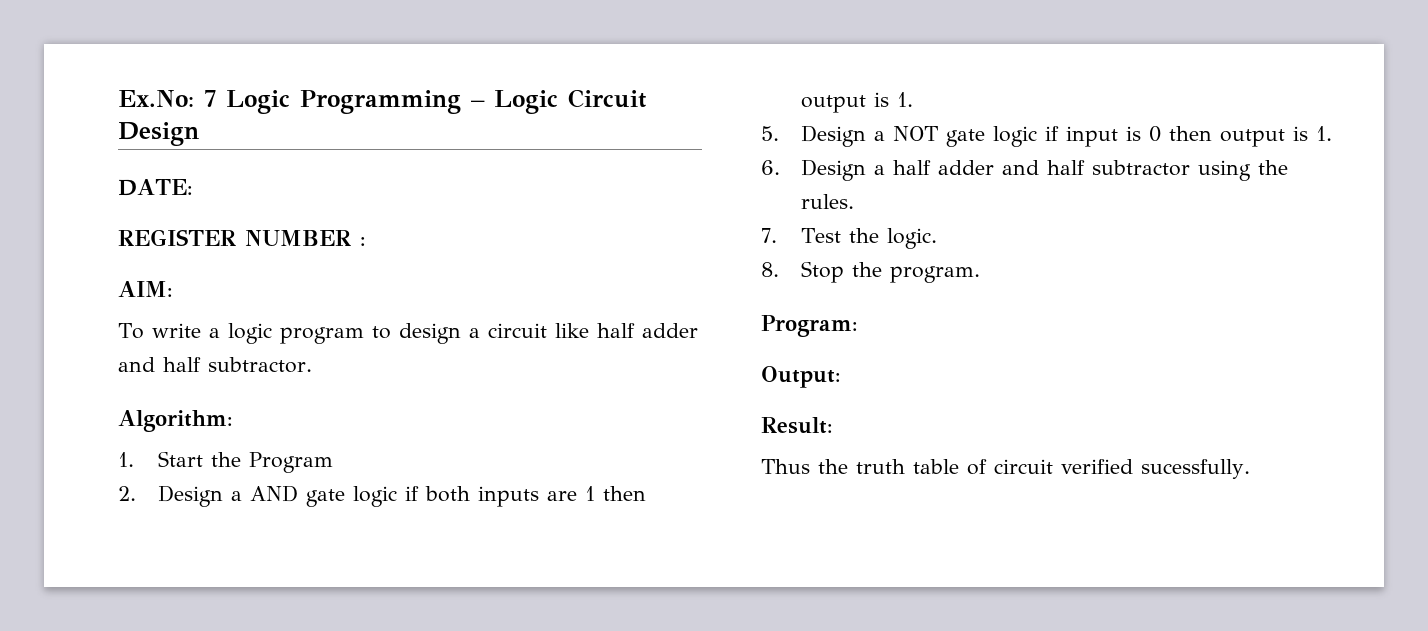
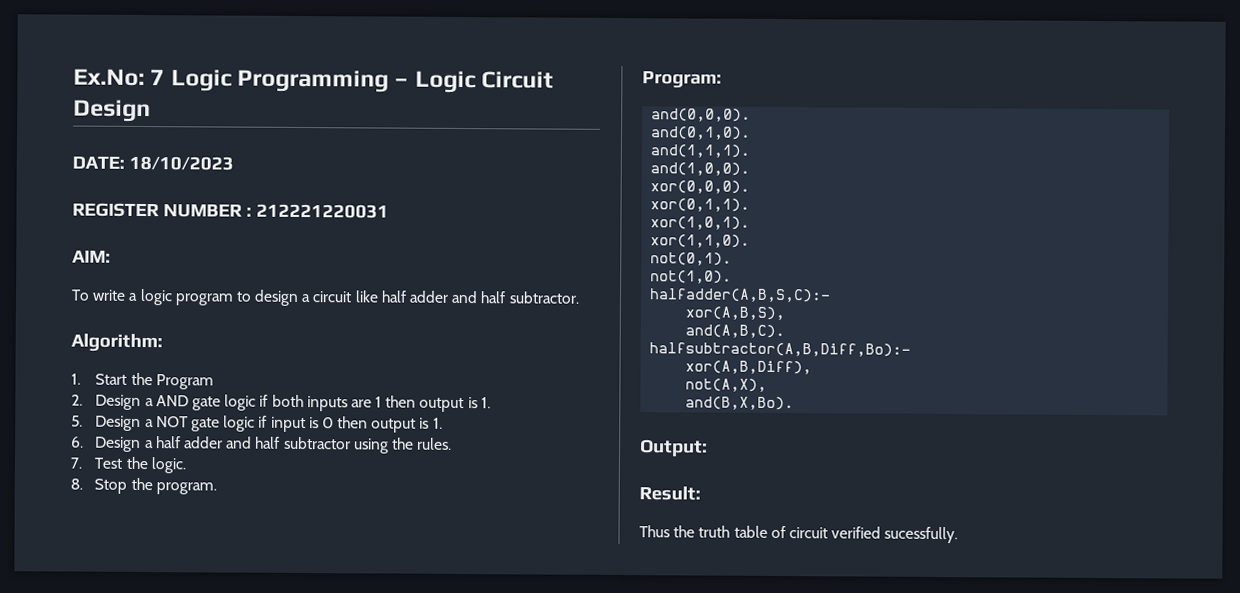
- DATE:
+ DATE: 18/10/2023
- REGISTER NUMBER :
+ REGISTER NUMBER : 212221220031
+ and(0,0,0).
+ and(0,1,0).
+ and(1,1,1).
+ and(1,0,0).
+ xor(0,0,0).
+ xor(0,1,1).
+ xor(1,0,1).
+ xor(1,1,0).
+ not(0,1).
+ not(1,0).
+ halfadder(A,B,S,C):-
+ xor(A,B,S),
+ and(A,B,C).
+ halfsubtractor(A,B,Diff,Bo):-
+ xor(A,B,Diff),
+ not(A,X),
+ and(B,X,Bo).

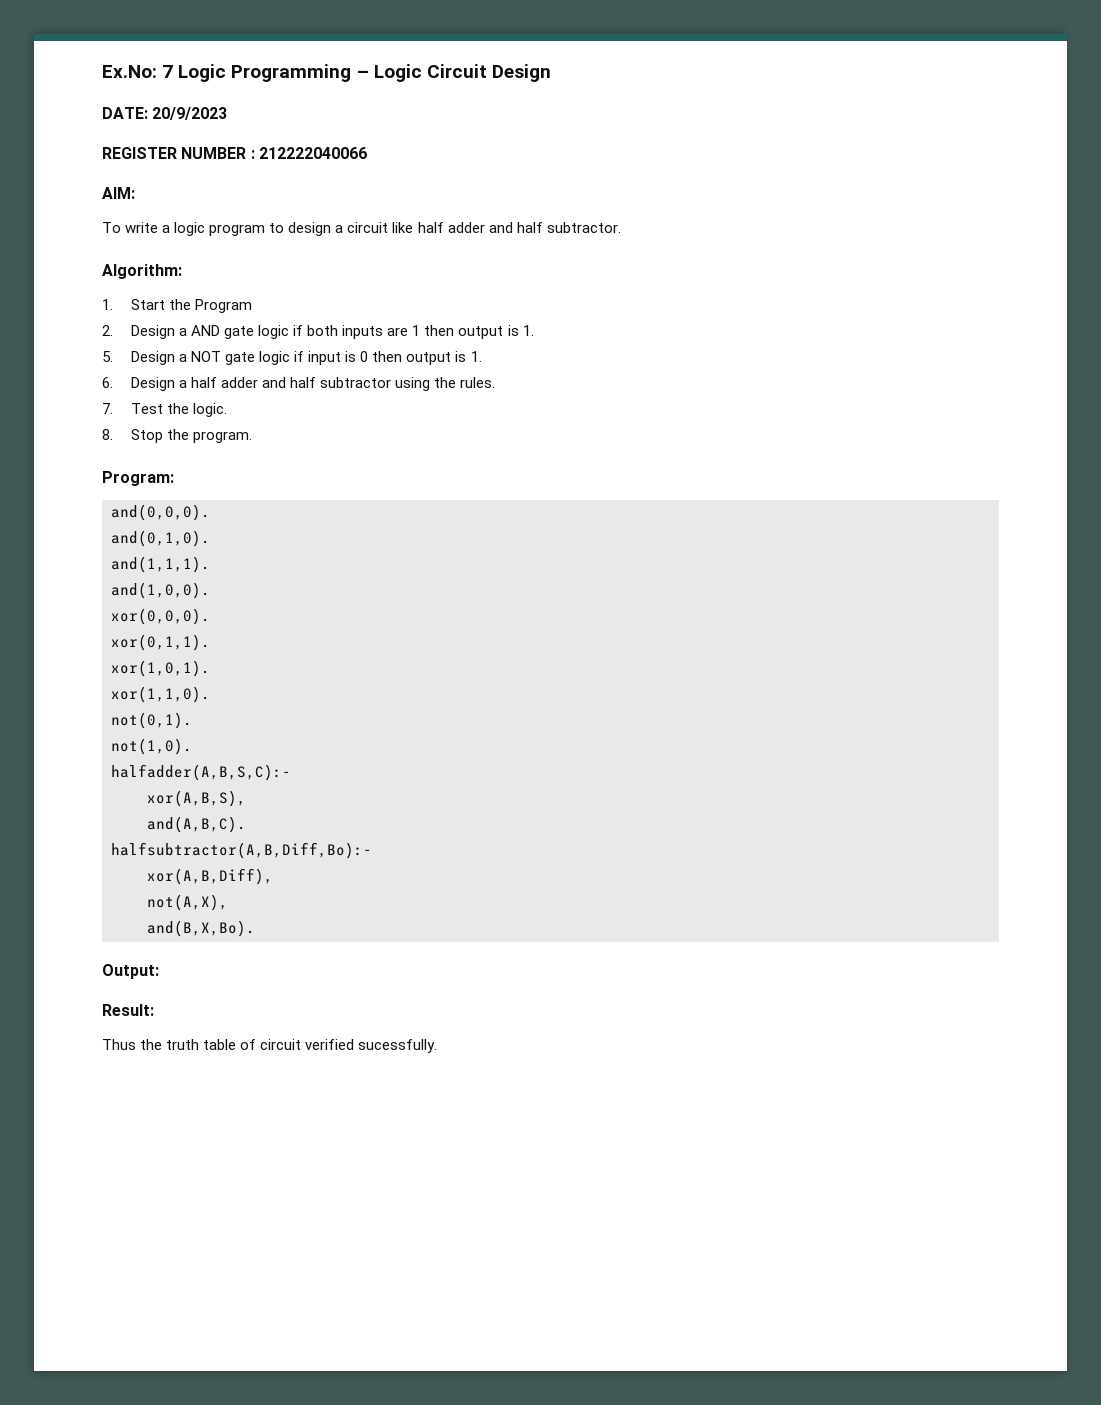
- DATE: 18/10/2023
+ DATE: 20/9/2023
- REGISTER NUMBER : 212221220031
+ REGISTER NUMBER : 212222040066

